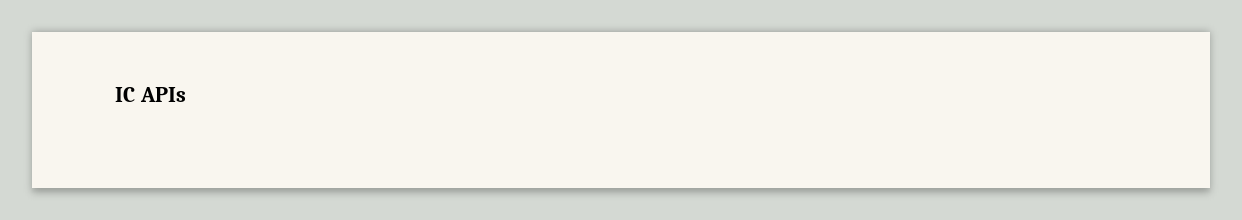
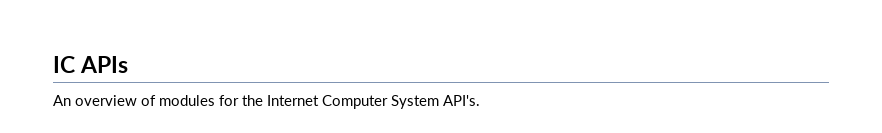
+ An overview of modules for the Internet Computer System API's.

